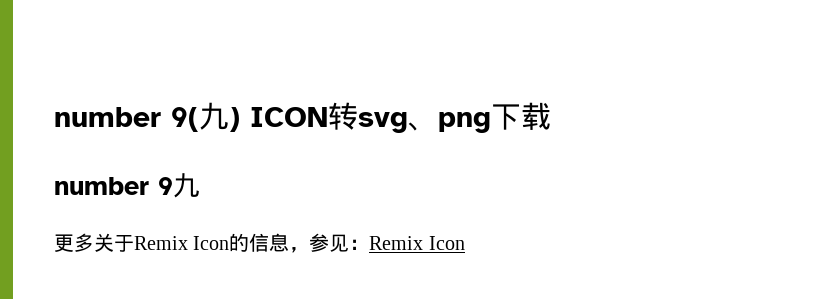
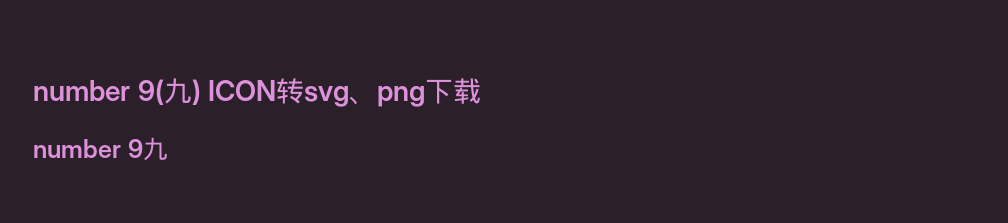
- 更多关于Remix Icon的信息，参见：Remix Icon

